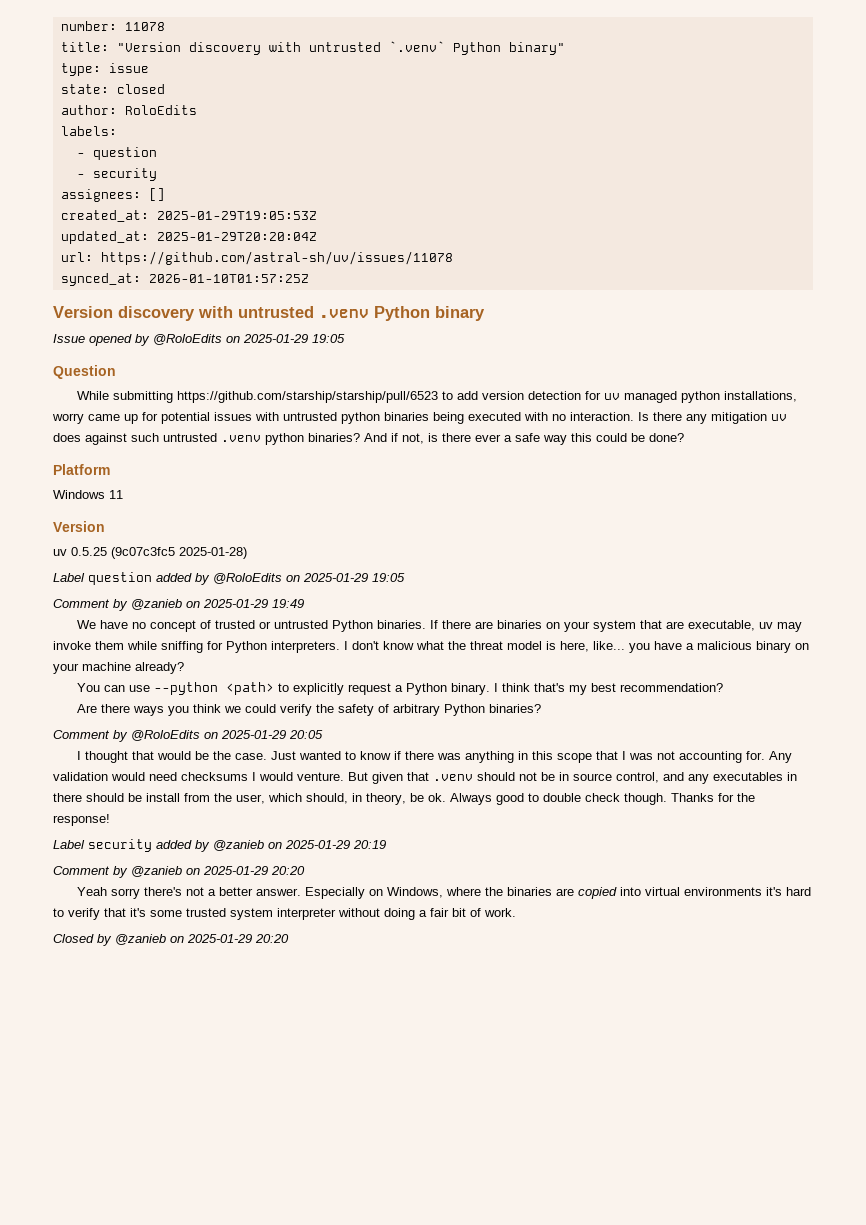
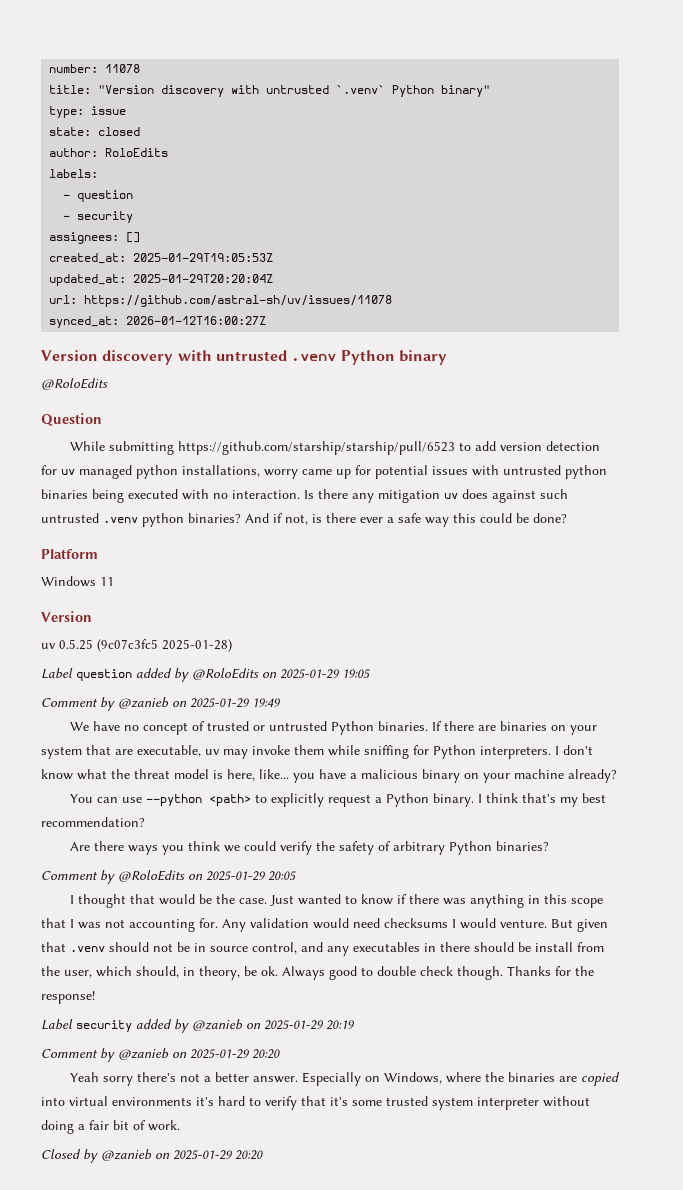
- synced_at: 2026-01-10T01:57:25Z
+ synced_at: 2026-01-12T16:00:27Z
  Version discovery with untrusted .venv Python binary
- Issue opened by @RoloEdits on 2025-01-29 19:05
+ @RoloEdits

